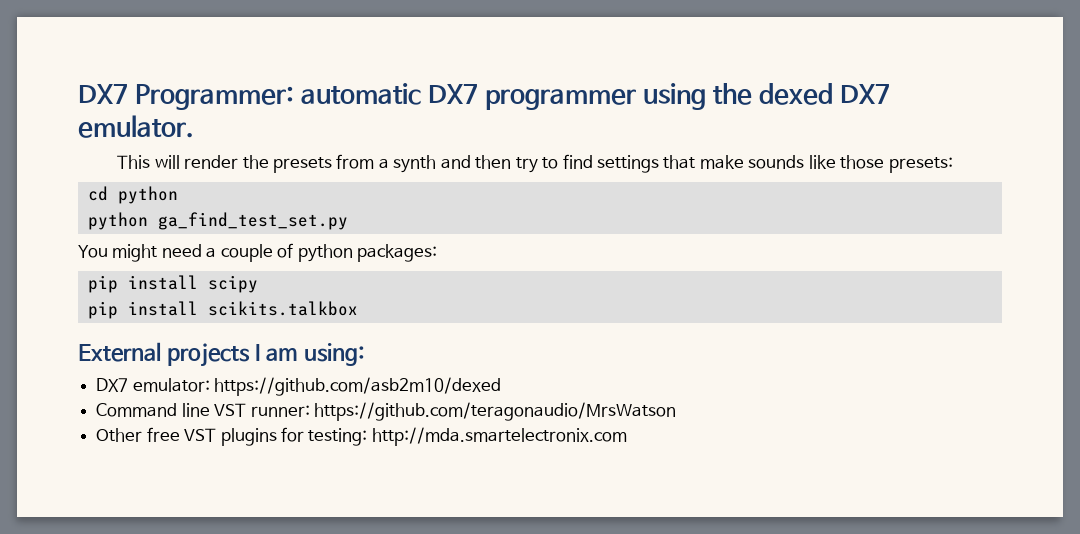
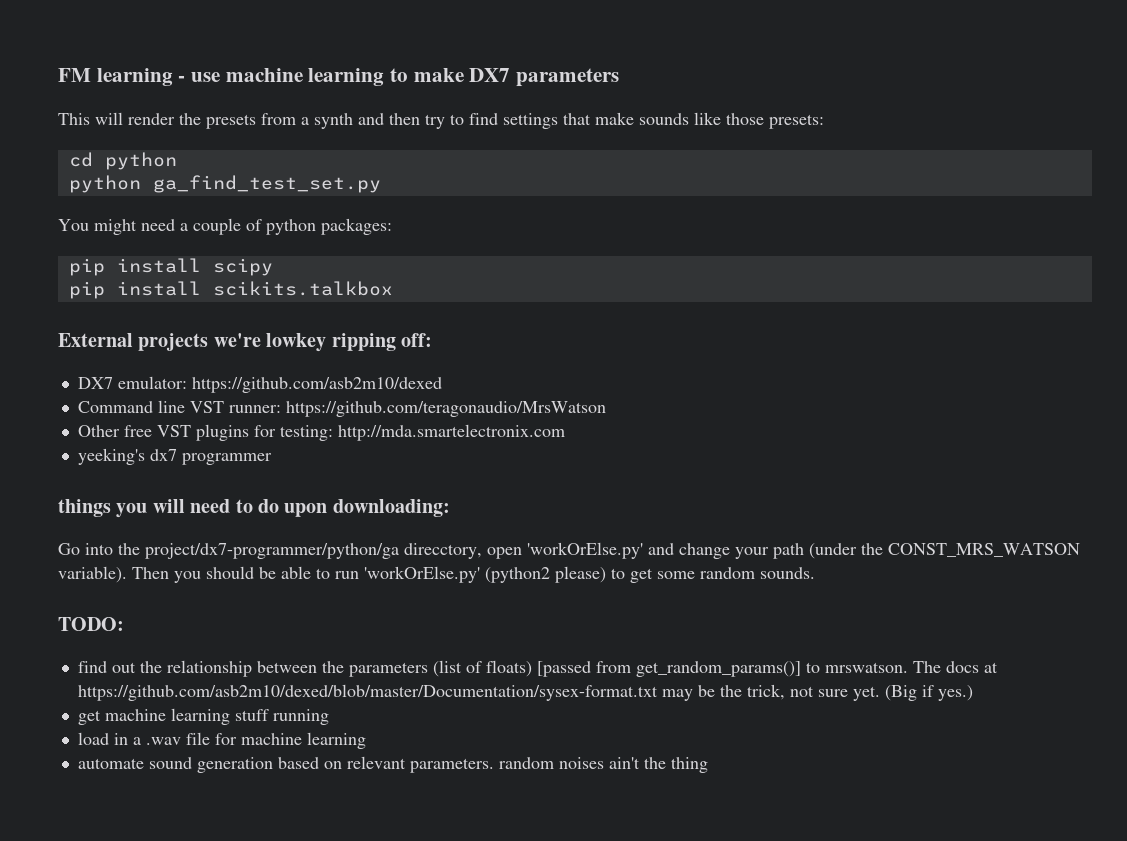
- DX7 Programmer: automatic DX7 programmer using the dexed DX7 emulator.
+ FM learning - use machine learning to make DX7 parameters
- External projects I am using:
+ External projects we're lowkey ripping off:
+ yeeking's dx7 programmer
+ things you will need to do upon downloading:
+ Go into the project/dx7-programmer/python/ga direcctory, open 'workOrElse.py' and change your path (under the CONST_MRS_WATSON variable). Then you should be able to run 'workOrElse.py' (python2 please) to get some random sounds.
+ TODO:
+ find out the relationship between the parameters (list of floats) [passed from get_random_params()] to mrswatson. The docs at https://github.com/asb2m10/dexed/blob/master/Documentation/sysex-format.txt may be the trick, not sure yet. (Big if yes.)
+ get machine learning stuff running
+ load in a .wav file for machine learning
+ automate sound generation based on relevant parameters. random noises ain't the thing

